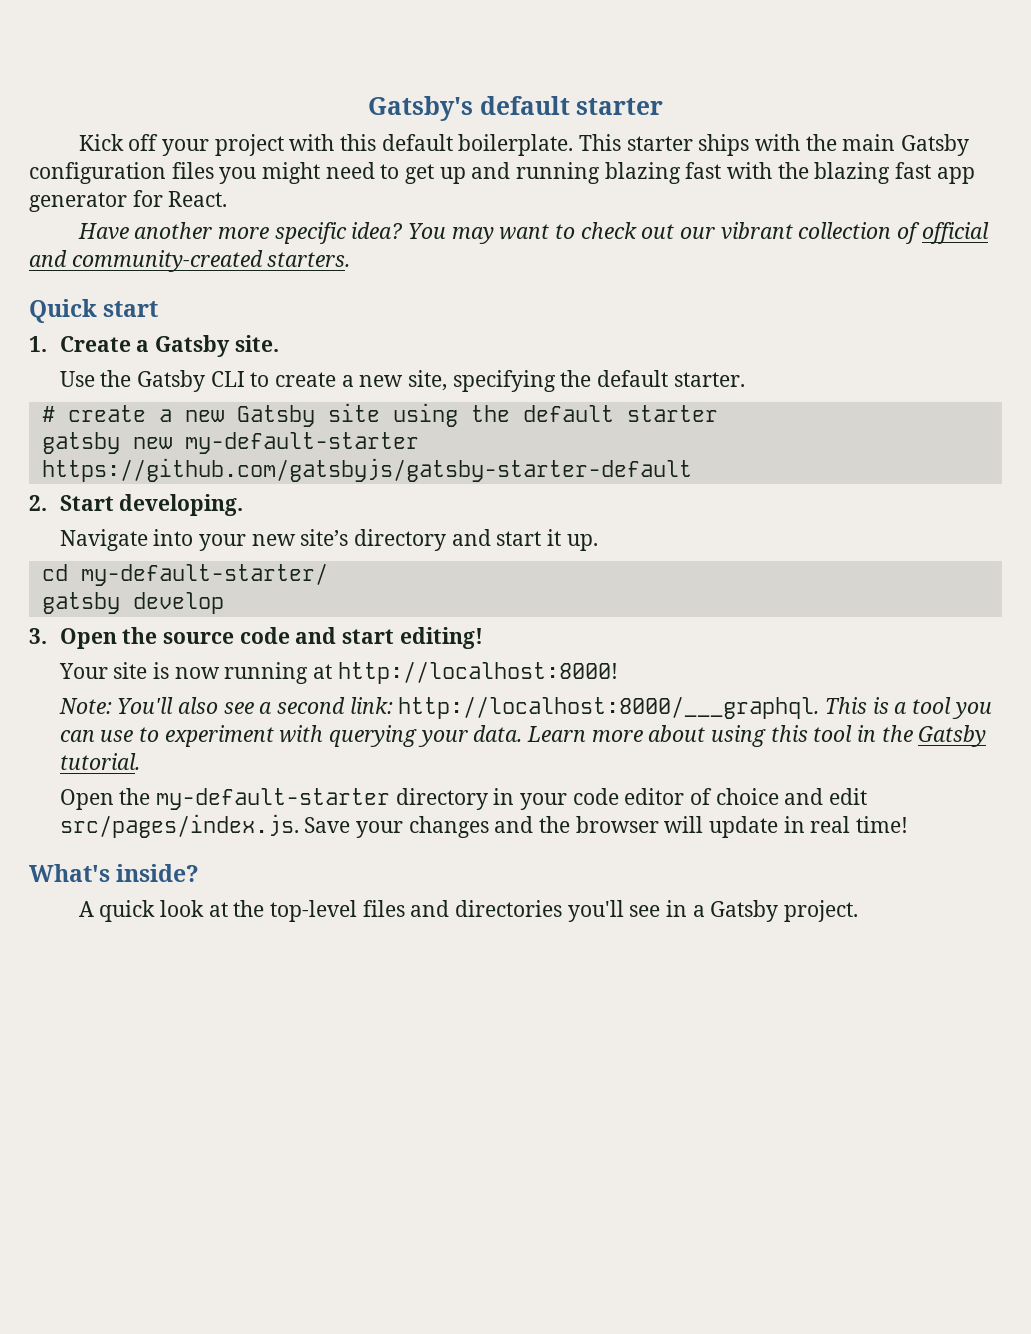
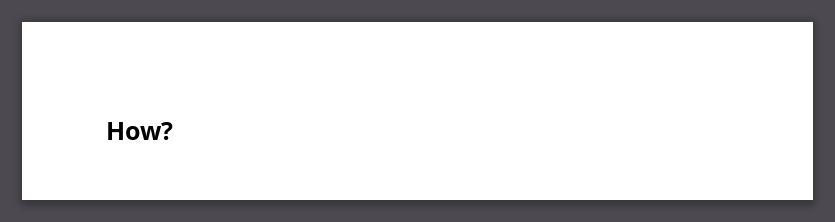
- Gatsby's default starter
- Kick off your project with this default boilerplate. This starter ships with the main Gatsby configuration files you might need to get up and running blazing fast with the blazing fast app generator for React.
- Have another more specific idea? You may want to check out our vibrant collection of official and community-created starters.
- Quick start
- 1. Create a Gatsby site.
- Use the Gatsby CLI to create a new site, specifying the default starter.
- # create a new Gatsby site using the default starter
- gatsby new my-default-starter https://github.com/gatsbyjs/gatsby-starter-default
- 2. Start developing.
- Navigate into your new site’s directory and start it up.
- cd my-default-starter/
- gatsby develop
- 3. Open the source code and start editing!
- Your site is now running at http://localhost:8000!
- Note: You'll also see a second link: http://localhost:8000/___graphql. This is a tool you can use to experiment with querying your data. Learn more about using this tool in the Gatsby tutorial.
- Open the my-default-starter directory in your code editor of choice and edit src/pages/index.js. Save your changes and the browser will update in real time!
- What's inside?
- A quick look at the top-level files and directories you'll see in a Gatsby project.
+ How?

